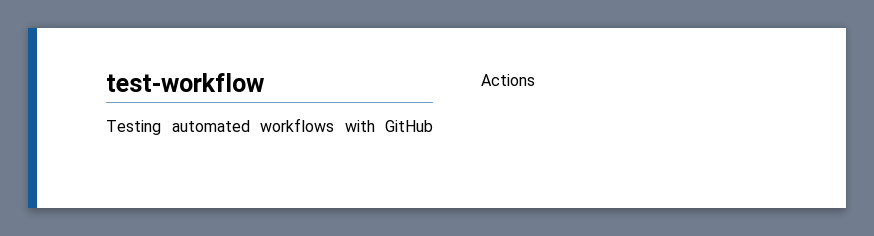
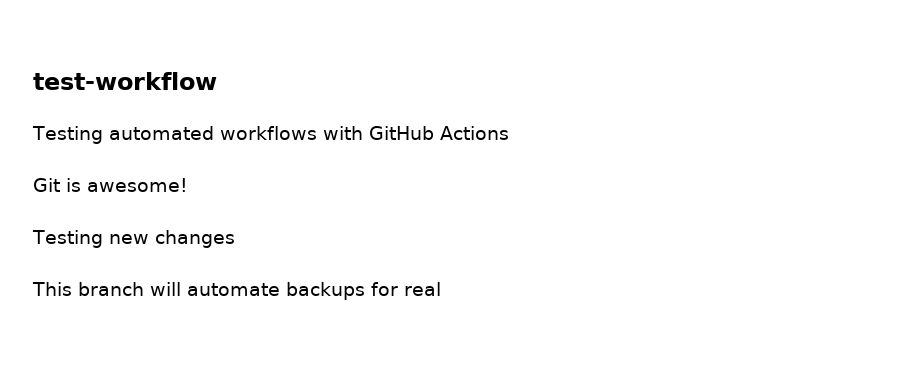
+ Git is awesome!
+ Testing new changes
+ This branch will automate backups for real

